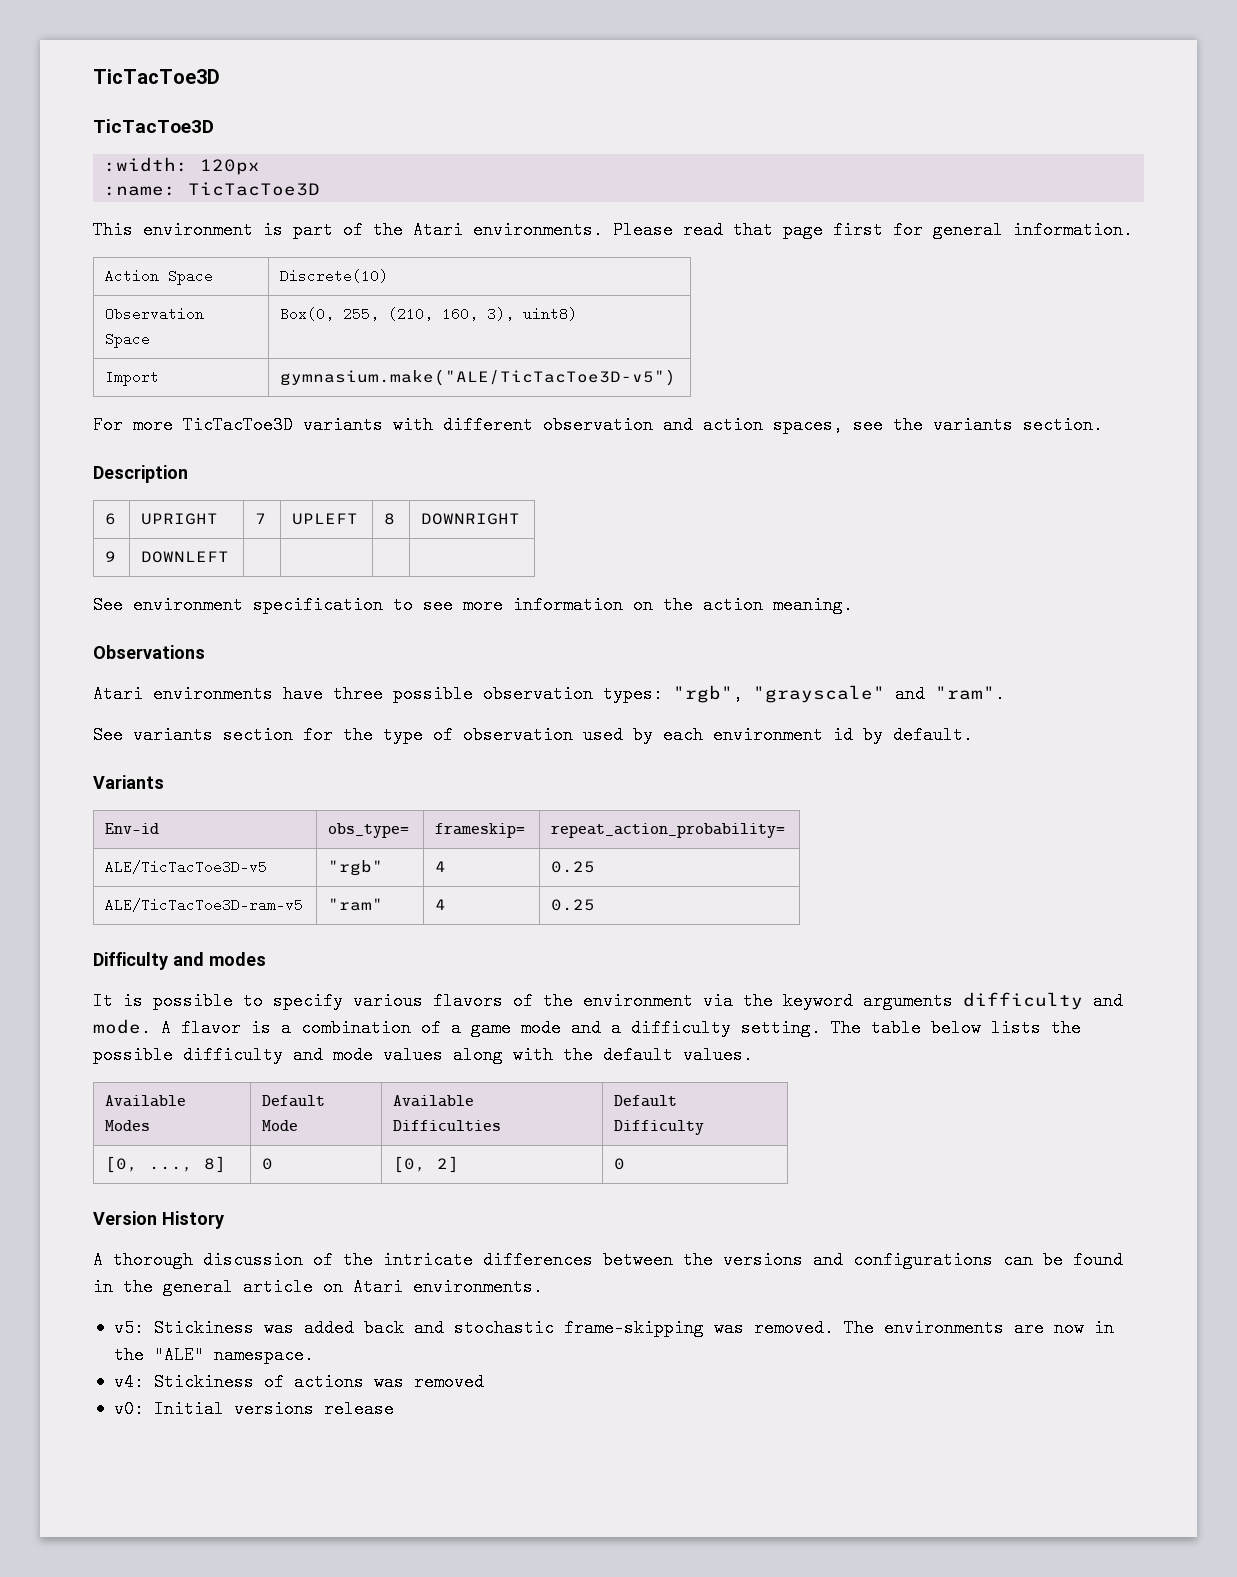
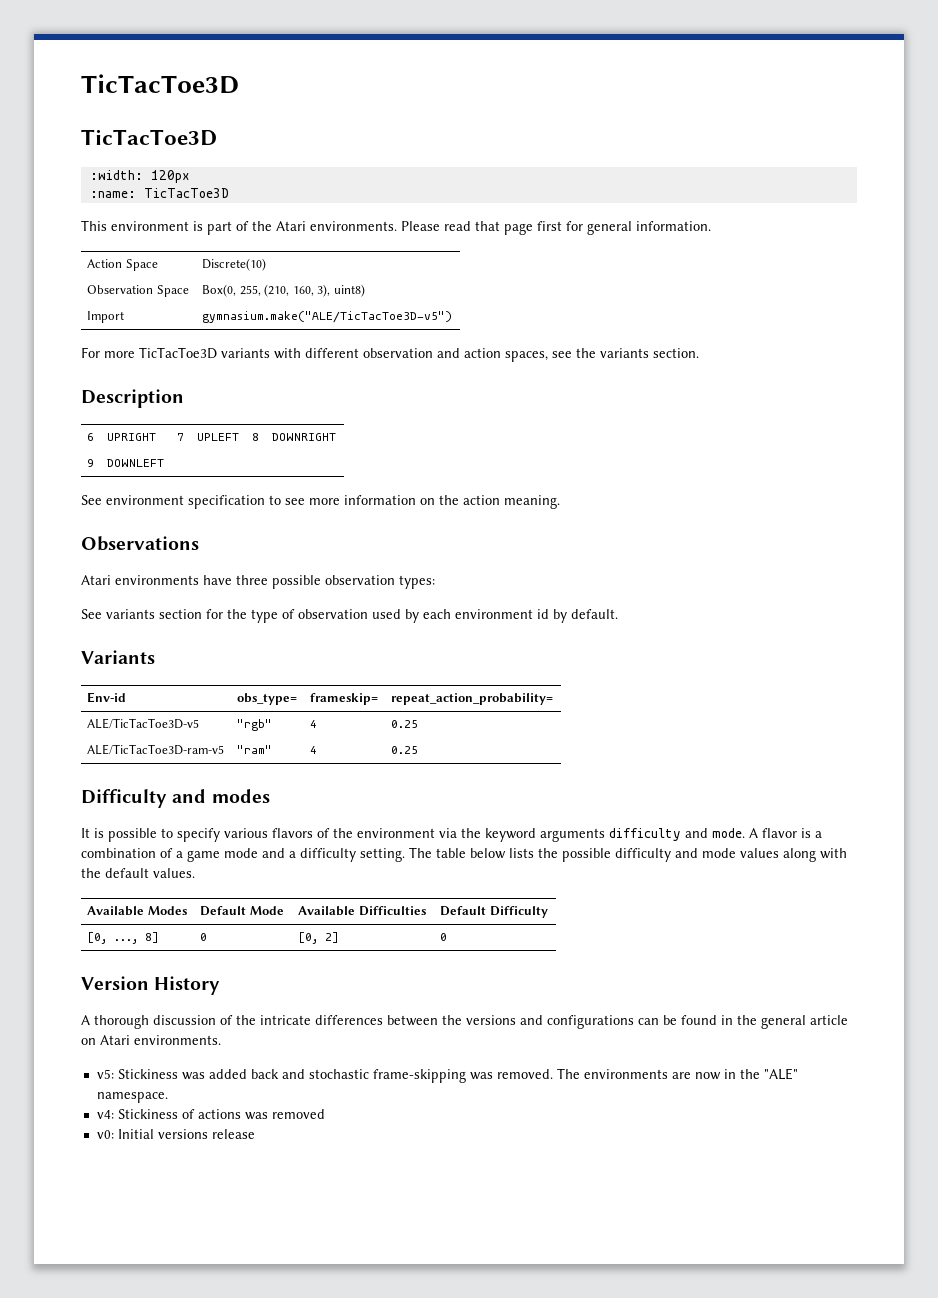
- Atari environments have three possible observation types: "rgb", "grayscale" and "ram".
+ Atari environments have three possible observation types:

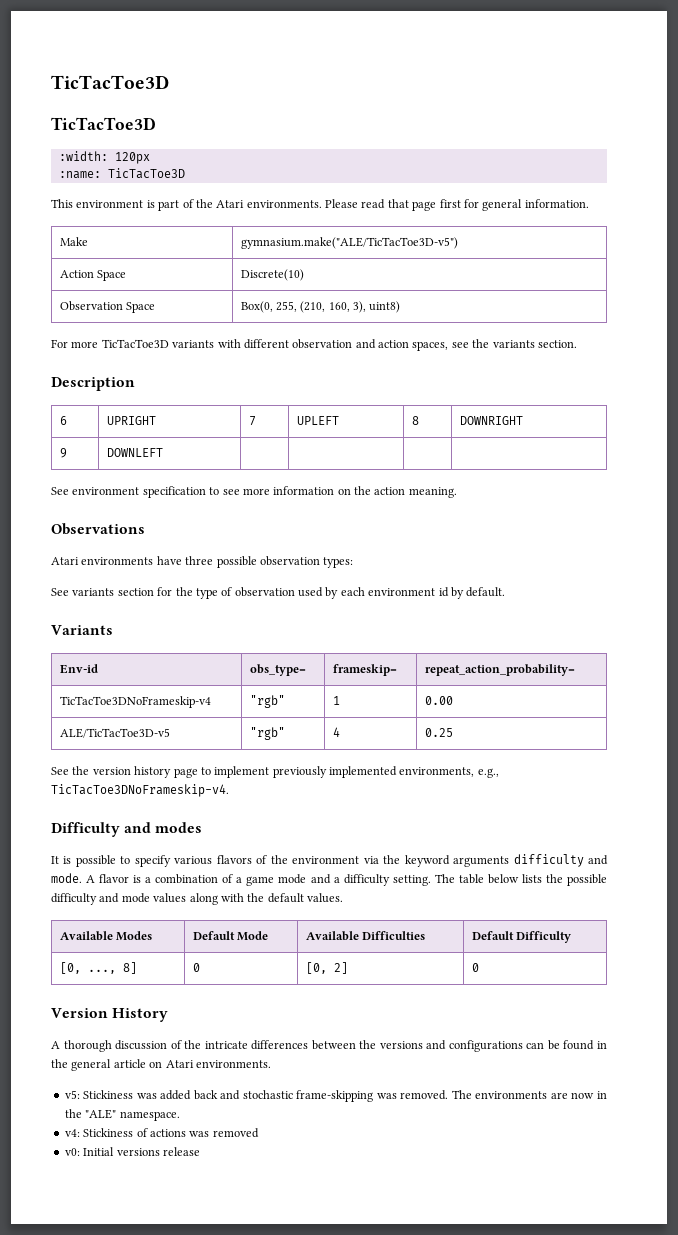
+ Make | gymnasium.make("ALE/TicTacToe3D-v5")
- Import | gymnasium.make("ALE/TicTacToe3D-v5")
+ TicTacToe3DNoFrameskip-v4 | "rgb" | 1 | 0.00
- ALE/TicTacToe3D-ram-v5 | "ram" | 4 | 0.25
+ See the version history page to implement previously implemented environments, e.g., TicTacToe3DNoFrameskip-v4.

